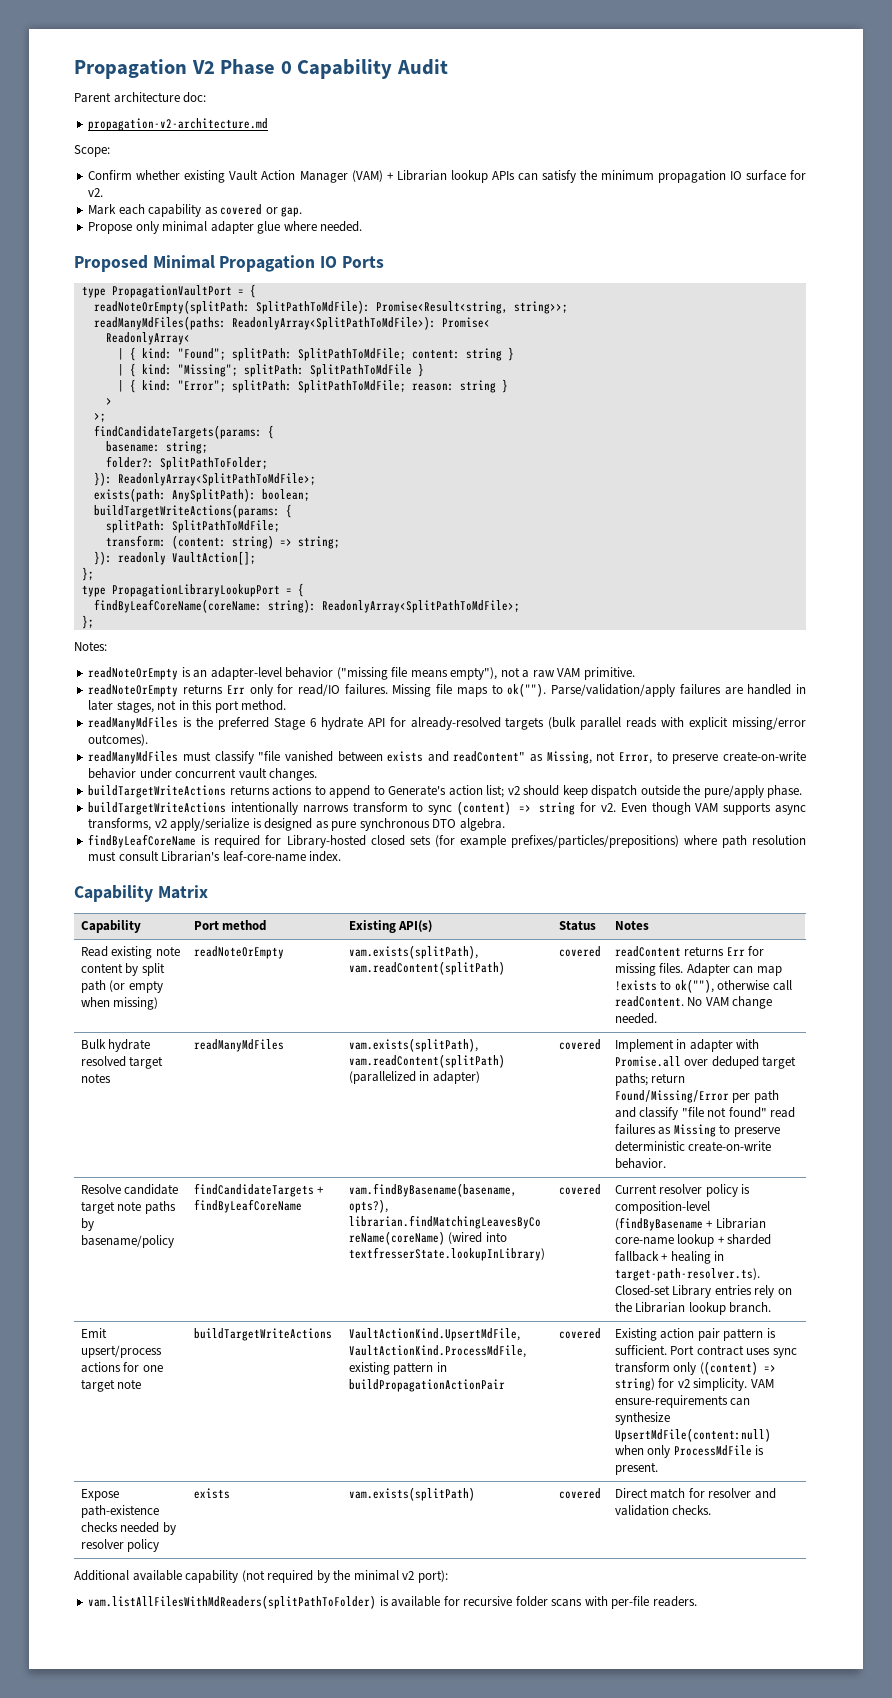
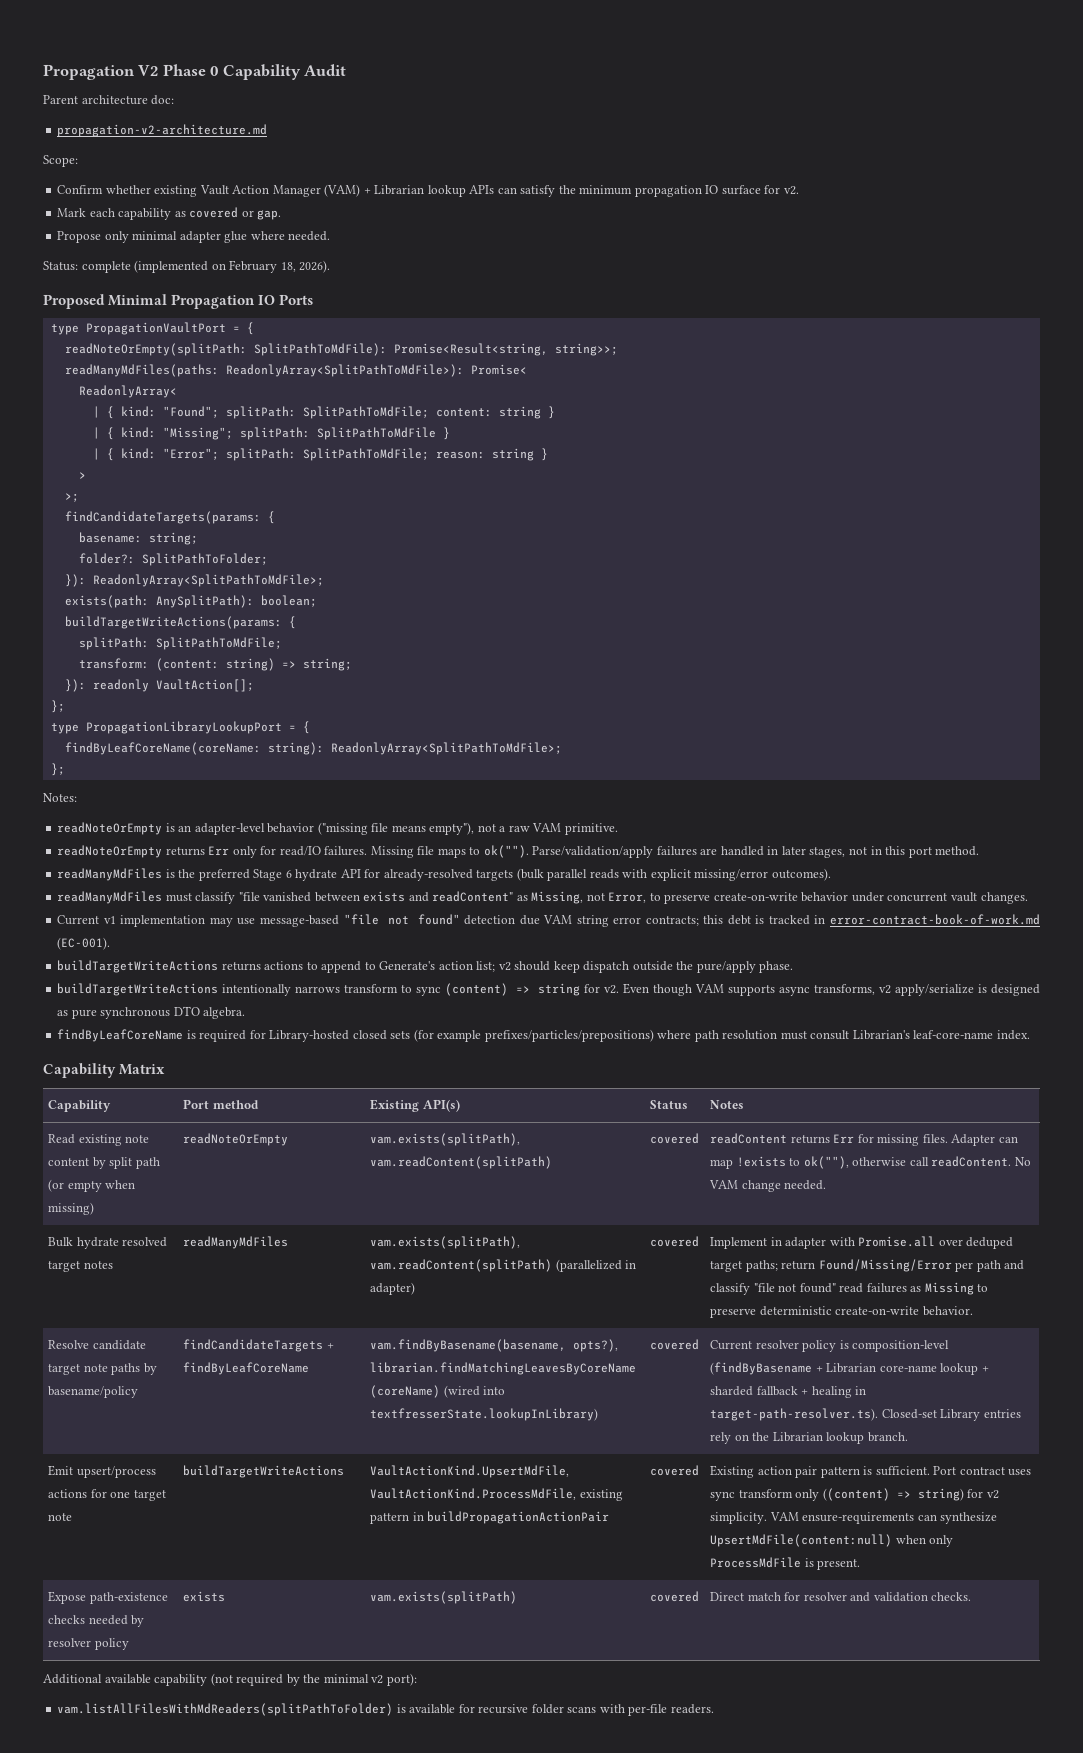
+ Status: complete (implemented on February 18, 2026).
+ Current v1 implementation may use message-based "file not found" detection due VAM string error contracts; this debt is tracked in error-contract-book-of-work.md (EC-001).

